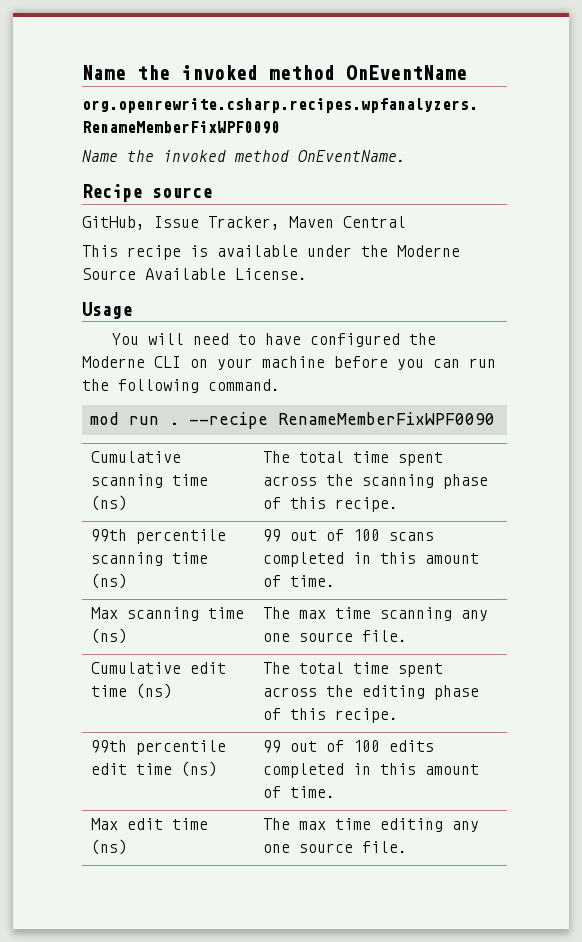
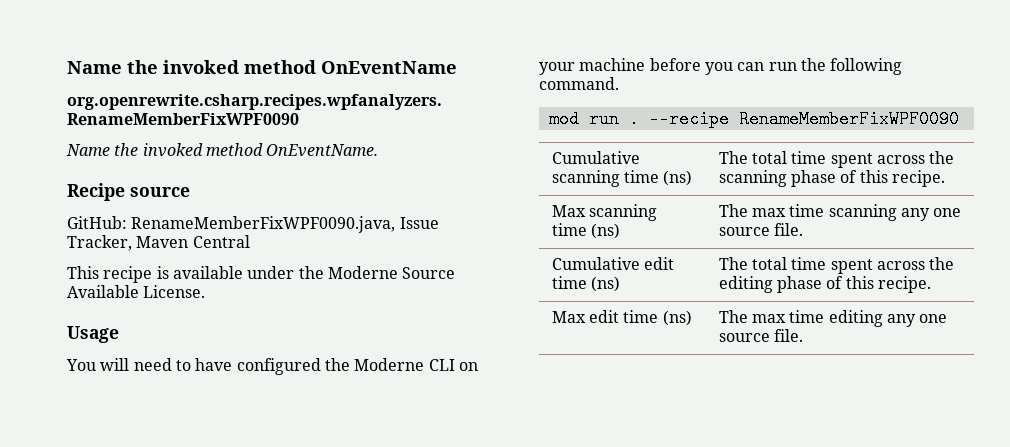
- GitHub, Issue Tracker, Maven Central
+ GitHub: RenameMemberFixWPF0090.java, Issue Tracker, Maven Central
- 99th percentile scanning time (ns) | 99 out of 100 scans completed in this amount of time.
- 99th percentile edit time (ns) | 99 out of 100 edits completed in this amount of time.

